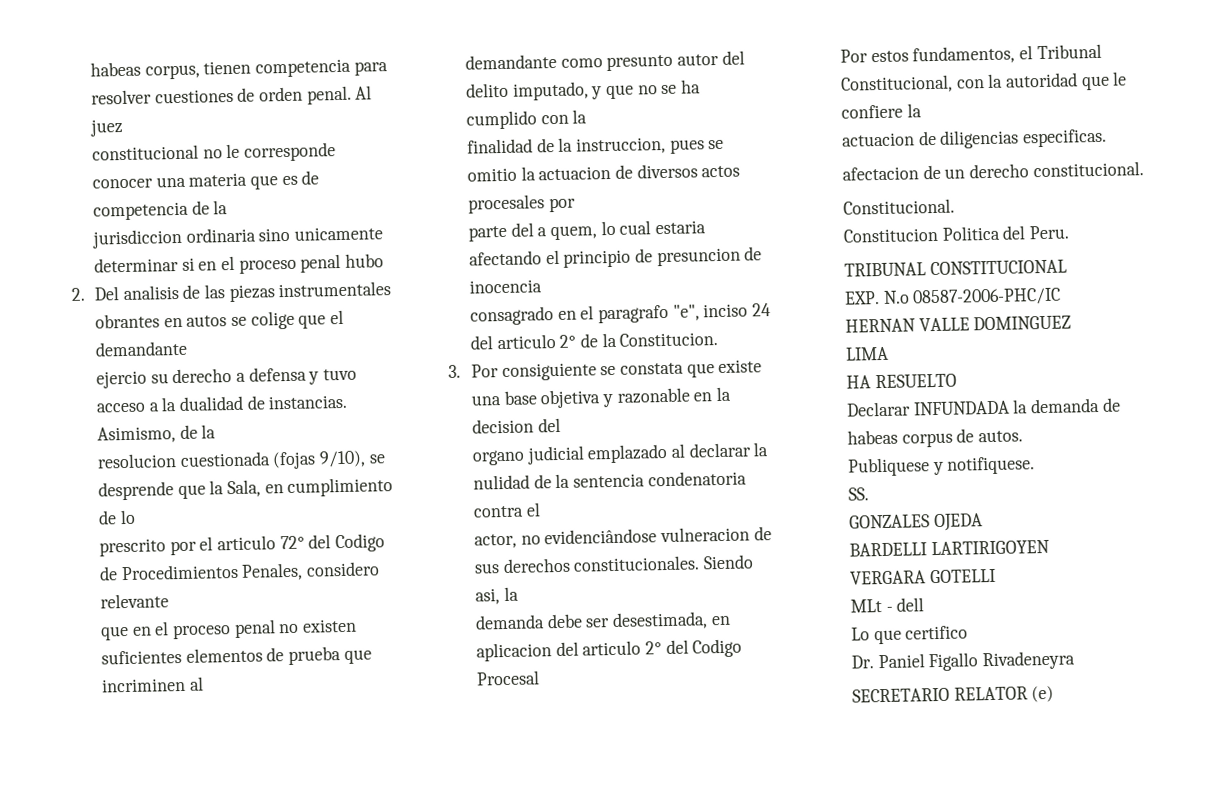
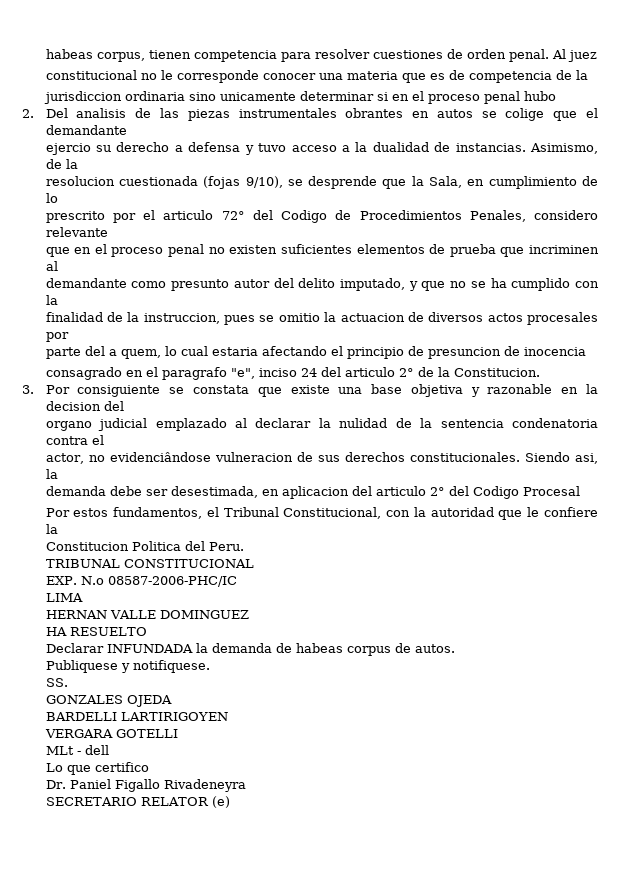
- actuacion de diligencias especificas.
- afectacion de un derecho constitucional.
- Constitucional.
+ LIMA
- LIMA

